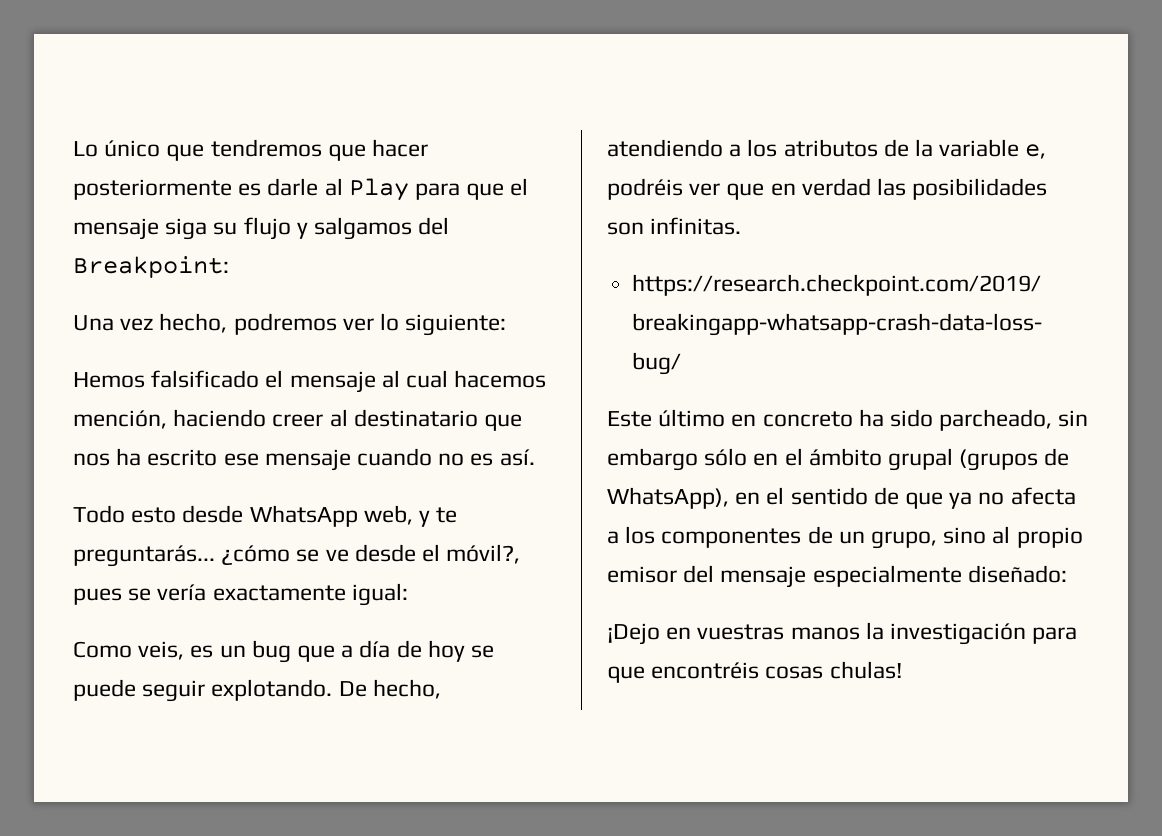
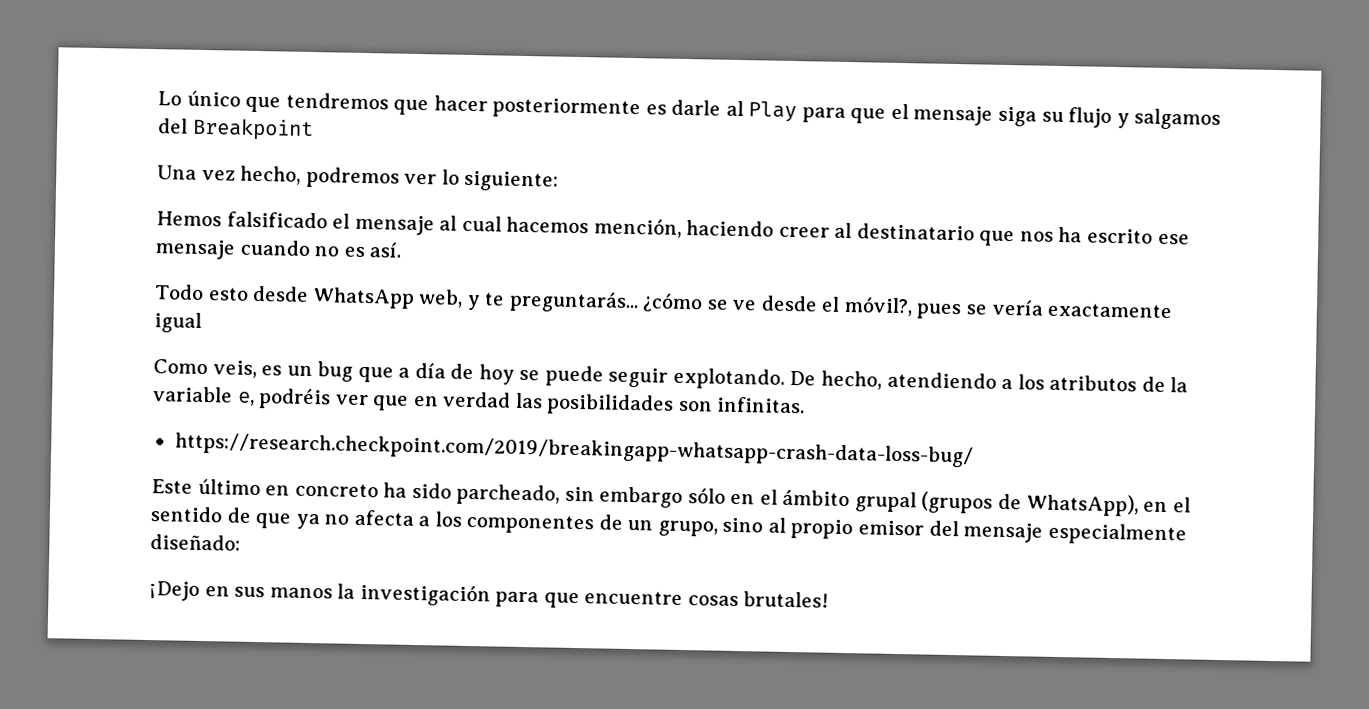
- Lo único que tendremos que hacer posteriormente es darle al Play para que el mensaje siga su flujo y salgamos del Breakpoint:
+ Lo único que tendremos que hacer posteriormente es darle al Play para que el mensaje siga su flujo y salgamos del Breakpoint
- ¿cómo se ve desde el móvil?, pues se vería exactamente igual:
+ ¿cómo se ve desde el móvil?, pues se vería exactamente igual
- ¡Dejo en vuestras manos la investigación para que encontréis cosas chulas!
+ ¡Dejo en sus manos la investigación para que encuentre cosas brutales!

